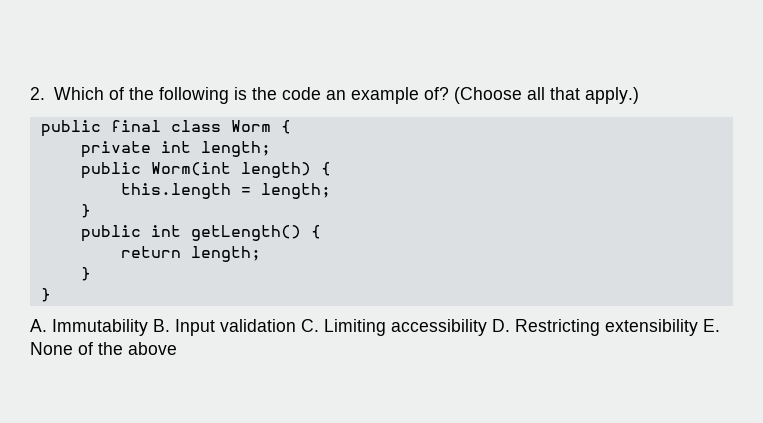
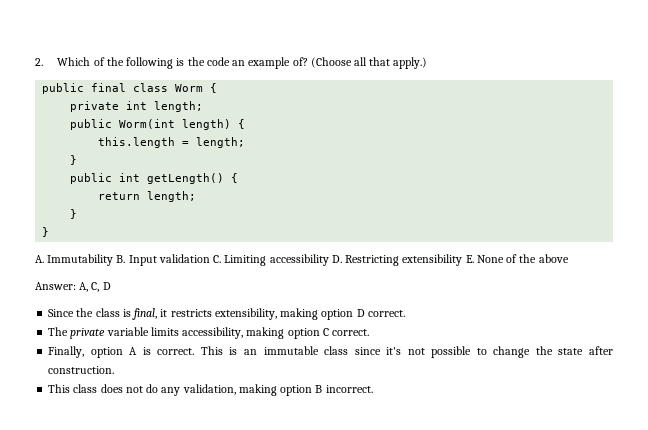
+ Answer: A, C, D
+ Since the class is final, it restricts extensibility, making option D correct.
+ The private variable limits accessibility, making option C correct.
+ Finally, option A is correct. This is an immutable class since it's not possible to change the state after construction.
+ This class does not do any validation, making option B incorrect.

